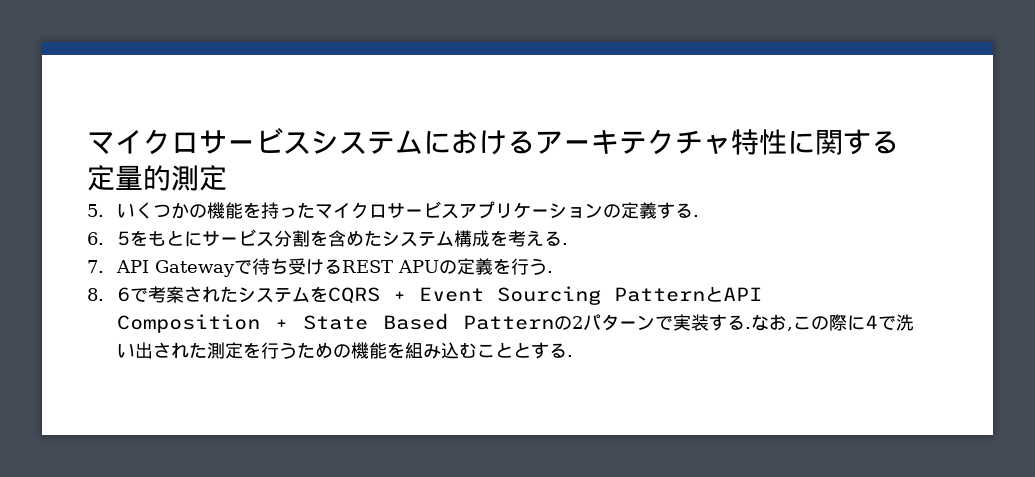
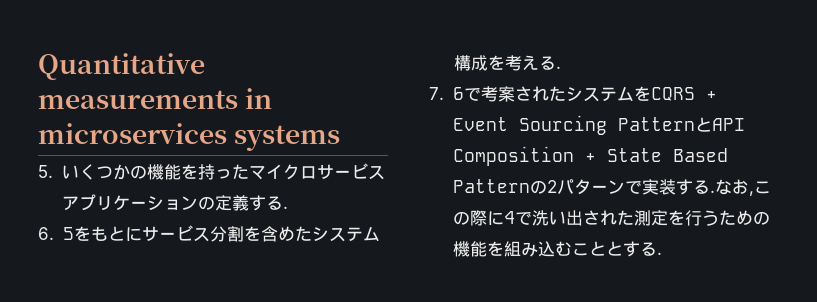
- マイクロサービスシステムにおけるアーキテクチャ特性に関する定量的測定
+ Quantitative measurements in microservices systems
- 7. API Gatewayで待ち受けるREST APUの定義を行う.
- 8. 6で考案されたシステムをCQRS + Event Sourcing PatternとAPI Composition + State Based Patternの2パターンで実装する.
+ 7. 6で考案されたシステムをCQRS + Event Sourcing PatternとAPI Composition + State Based Patternの2パターンで実装する.

